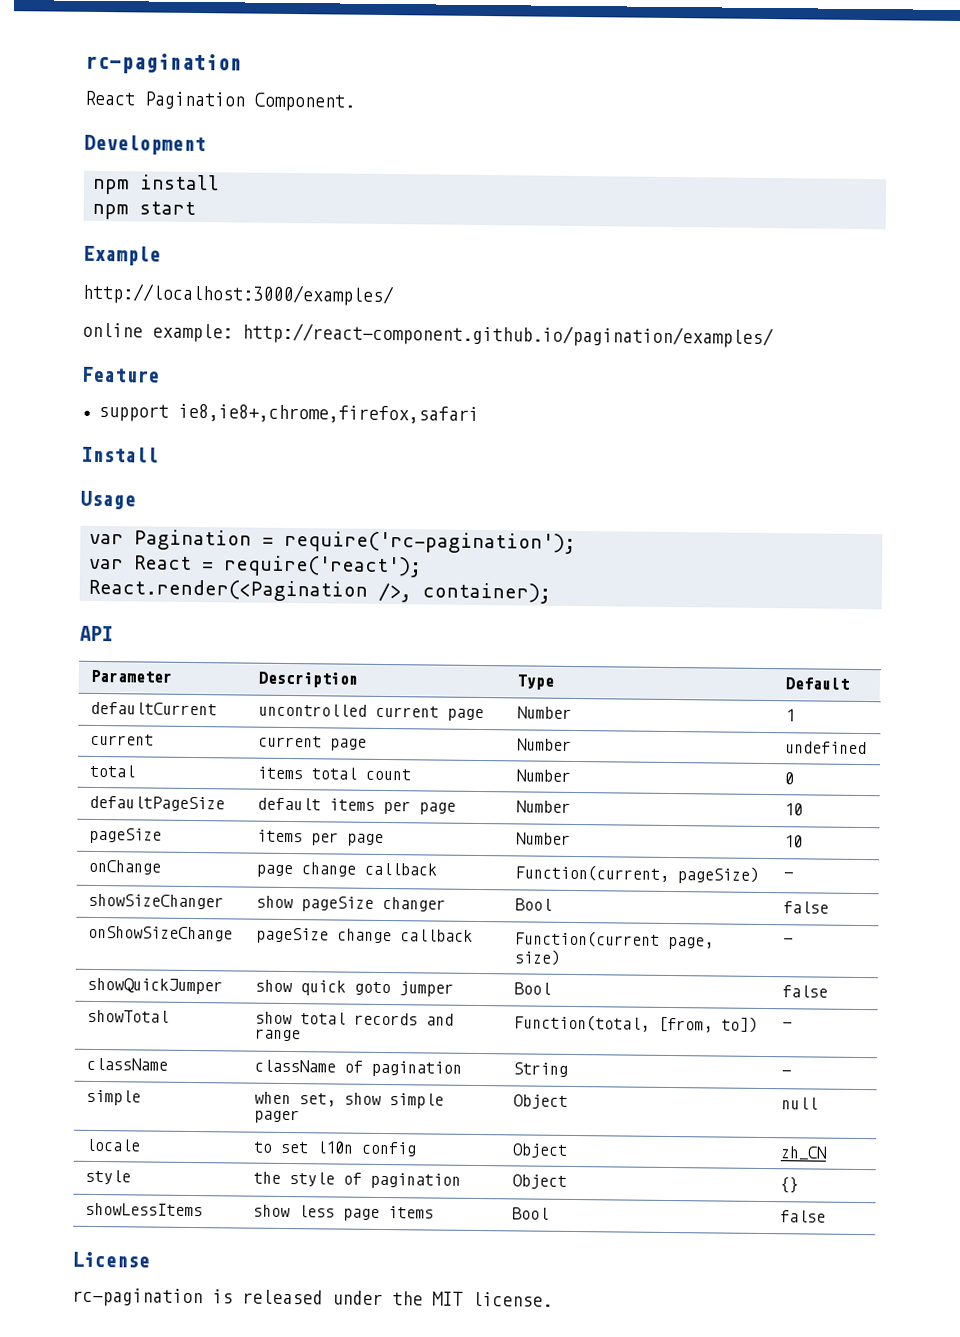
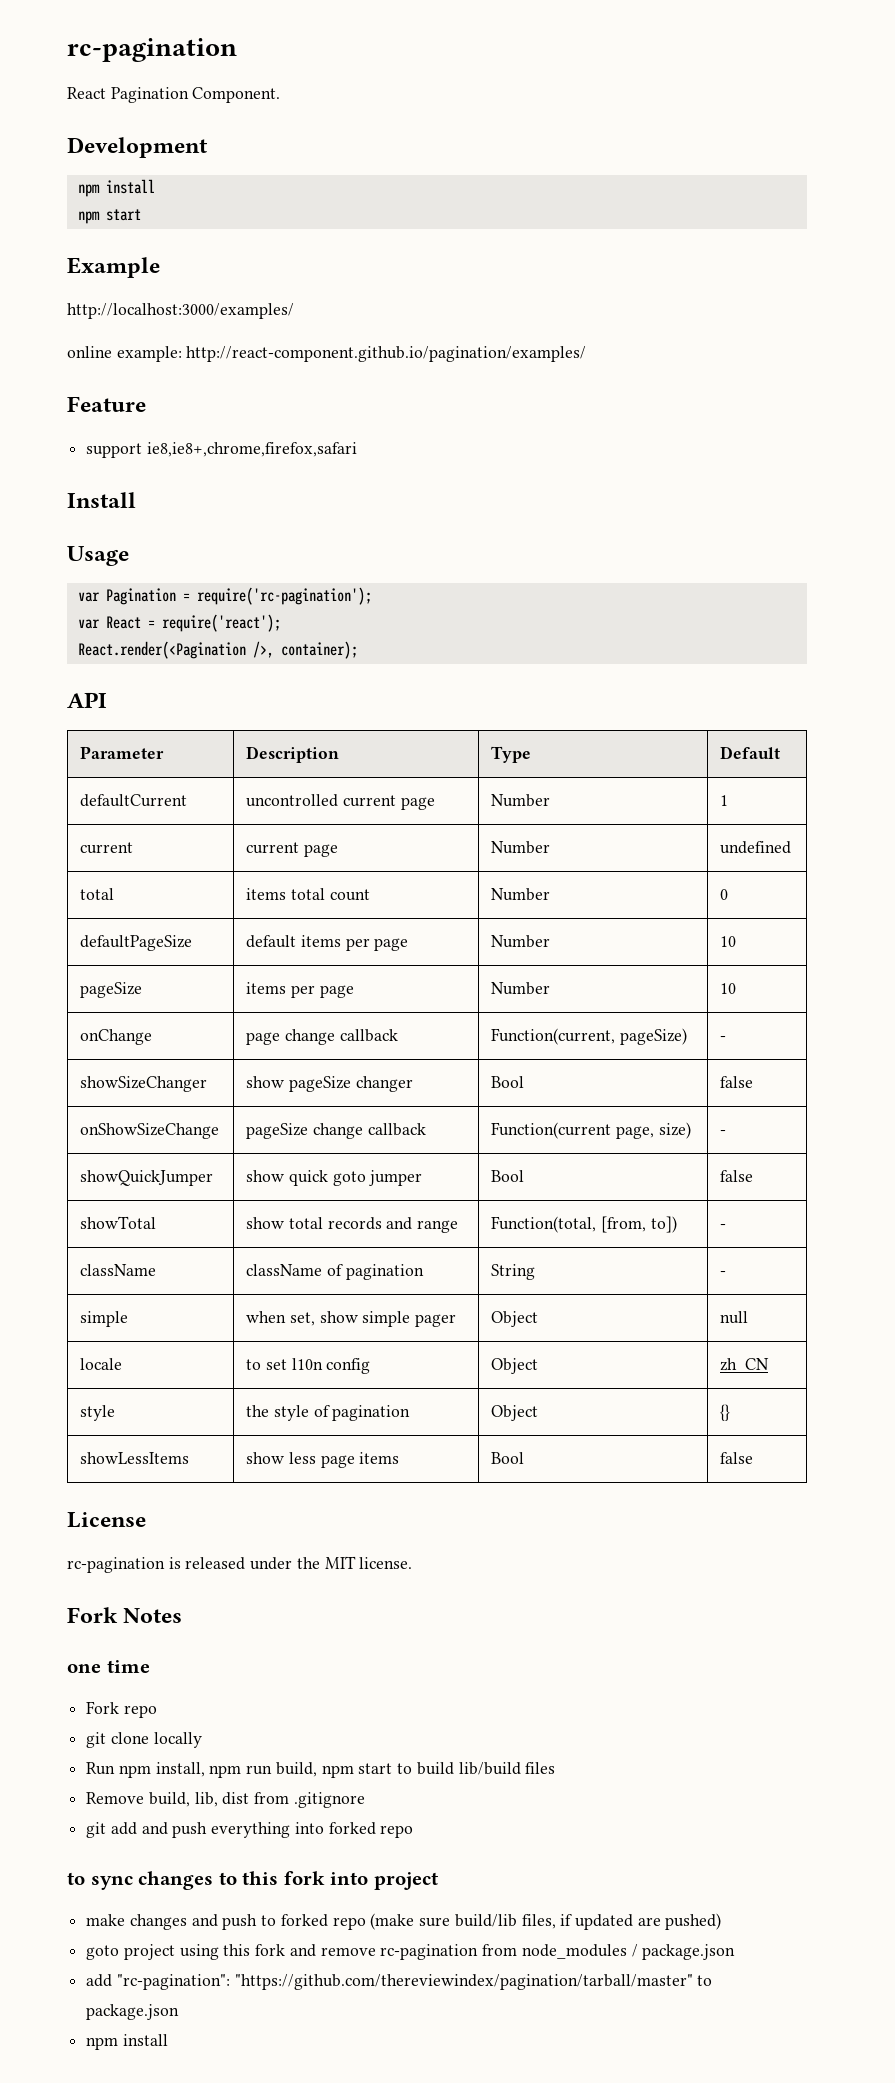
+ Fork Notes
+ one time
+ Fork repo
+ git clone locally
+ Run npm install, npm run build, npm start to build lib/build files
+ Remove build, lib, dist from .gitignore
+ git add and push everything into forked repo
+ to sync changes to this fork into project
+ make changes and push to forked repo (make sure build/lib files, if updated are pushed)
+ goto project using this fork and remove rc-pagination from node_modules / package.json
+ add "rc-pagination": "https://github.com/thereviewindex/pagination/tarball/master" to package.json
+ npm install

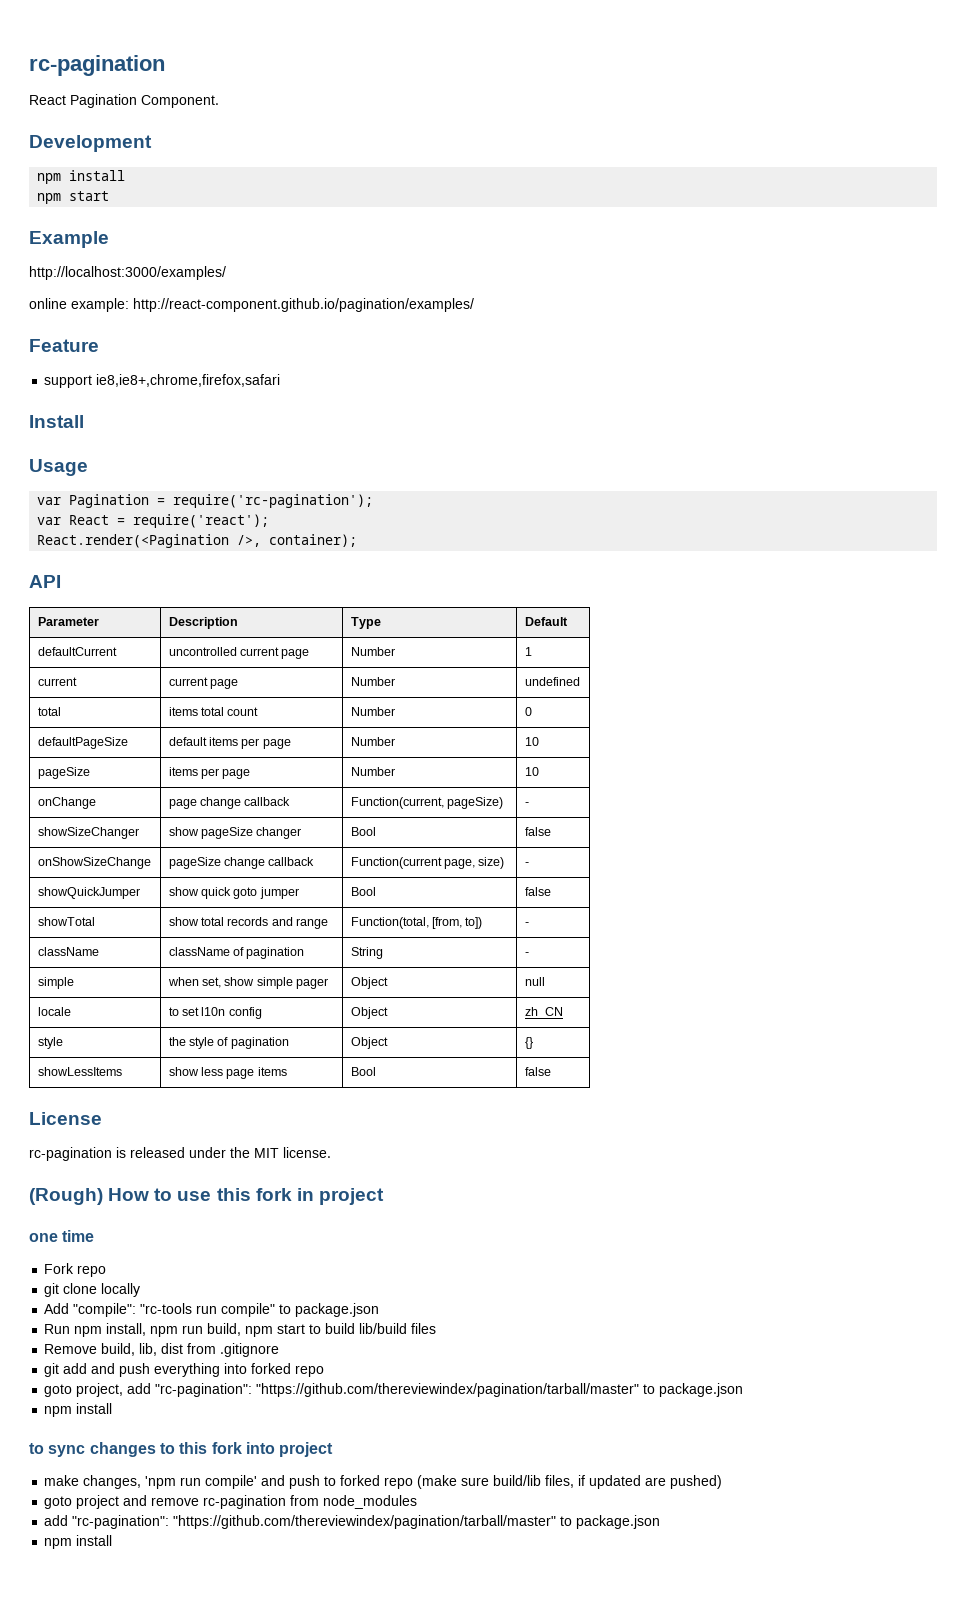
- Fork Notes
+ (Rough) How to use this fork in project
+ Add "compile": "rc-tools run compile" to package.json
+ goto project, add "rc-pagination": "https://github.com/thereviewindex/pagination/tarball/master" to package.json
+ npm install
- make changes and push to forked repo (make sure build/lib files, if updated are pushed)
+ make changes, 'npm run compile' and push to forked repo (make sure build/lib files, if updated are pushed)
- goto project using this fork and remove rc-pagination from node_modules / package.json
+ goto project and remove rc-pagination from node_modules

